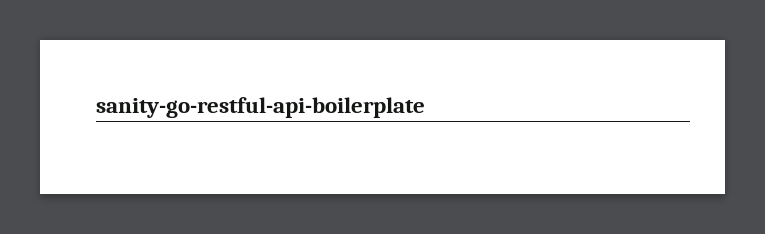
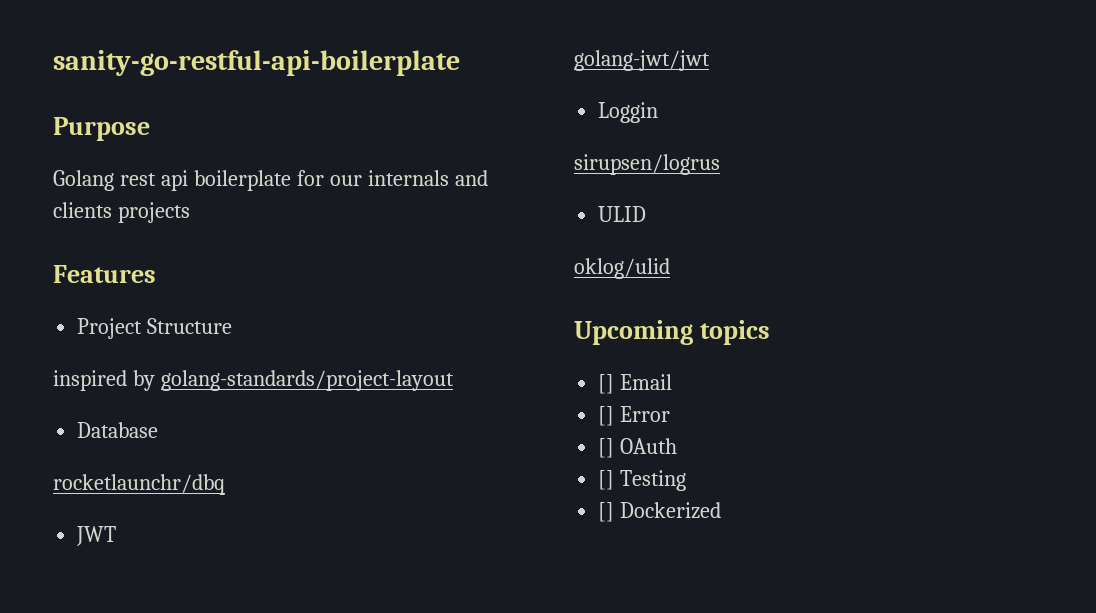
+ Purpose
+ Golang rest api boilerplate for our internals and clients projects
+ Features
+ Project Structure
+ inspired by golang-standards/project-layout
+ Database
+ rocketlaunchr/dbq
+ JWT
+ golang-jwt/jwt
+ Loggin
+ sirupsen/logrus
+ ULID
+ oklog/ulid
+ Upcoming topics
+ [] Email
+ [] Error
+ [] OAuth
+ [] Testing
+ [] Dockerized

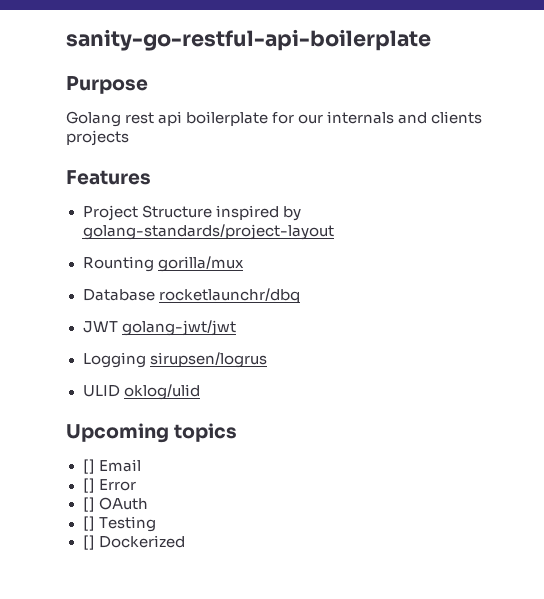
- Project Structure
- inspired by golang-standards/project-layout
+ Project Structure inspired by golang-standards/project-layout
+ Rounting gorilla/mux
- Database
- rocketlaunchr/dbq
+ Database rocketlaunchr/dbq
- JWT
- golang-jwt/jwt
+ JWT golang-jwt/jwt
- Loggin
- sirupsen/logrus
+ Logging sirupsen/logrus
- ULID
- oklog/ulid
+ ULID oklog/ulid

